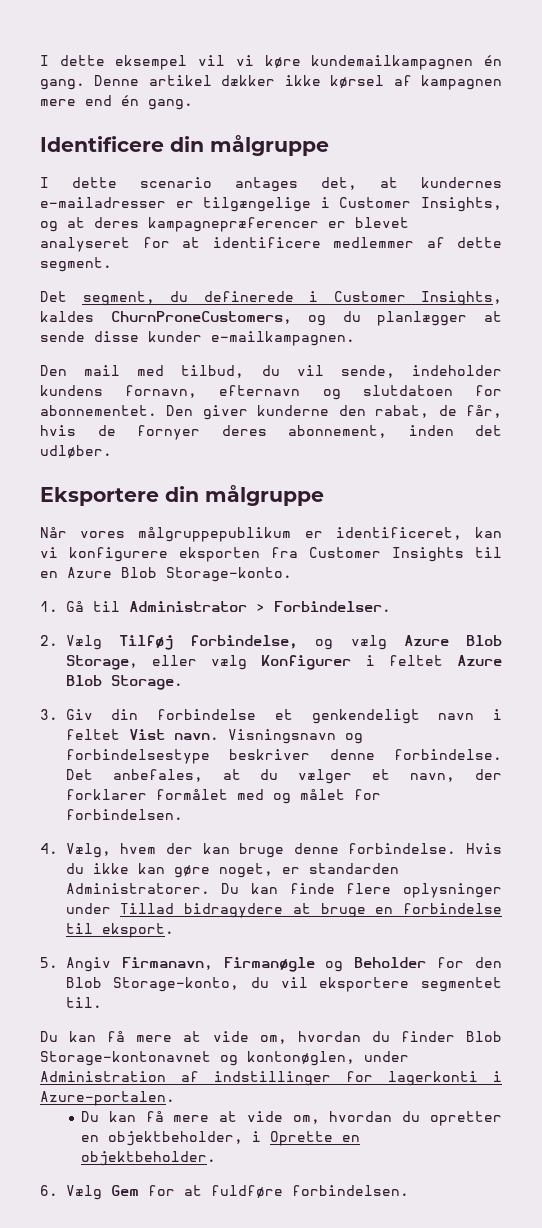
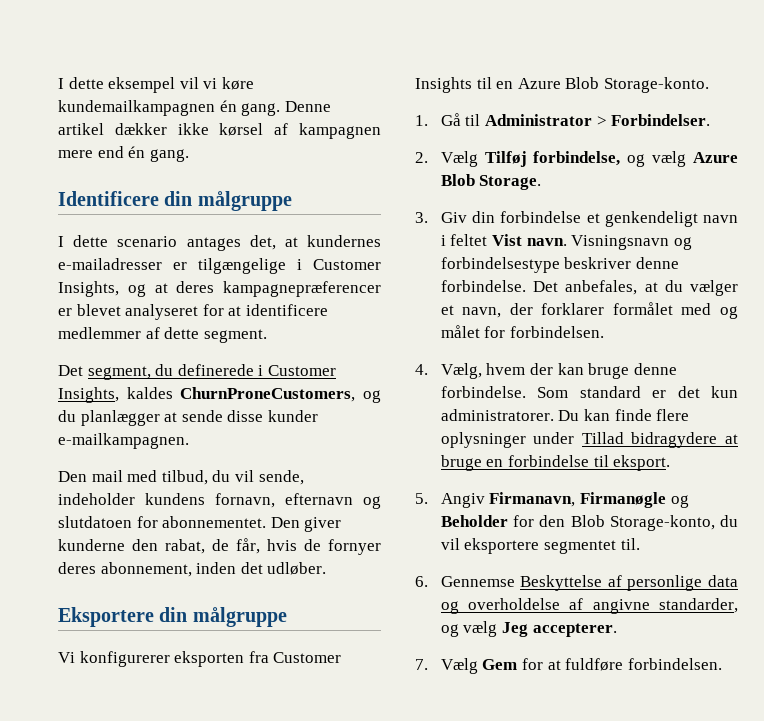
- Når vores målgruppepublikum er identificeret, kan vi konfigurere eksporten fra Customer Insights til en Azure Blob Storage-konto.
+ Vi konfigurerer eksporten fra Customer Insights til en Azure Blob Storage-konto.
- 2. Vælg Tilføj forbindelse, og vælg Azure Blob Storage, eller vælg Konfigurer i feltet Azure Blob Storage.
+ 2. Vælg Tilføj forbindelse, og vælg Azure Blob Storage.
- Hvis du ikke kan gøre noget, er standarden Administratorer.
+ Som standard er det kun administratorer.
- Du kan få mere at vide om, hvordan du finder Blob Storage-kontonavnet og kontonøglen, under Administration af indstillinger for lagerkonti i Azure-portalen.
- Du kan få mere at vide om, hvordan du opretter en objektbeholder, i Oprette en objektbeholder.
- 6. Vælg Gem for at fuldføre forbindelsen.
+ 6. Gennemse Beskyttelse af personlige data og overholdelse af angivne standarder, og vælg Jeg accepterer.
+ 7. Vælg Gem for at fuldføre forbindelsen.

